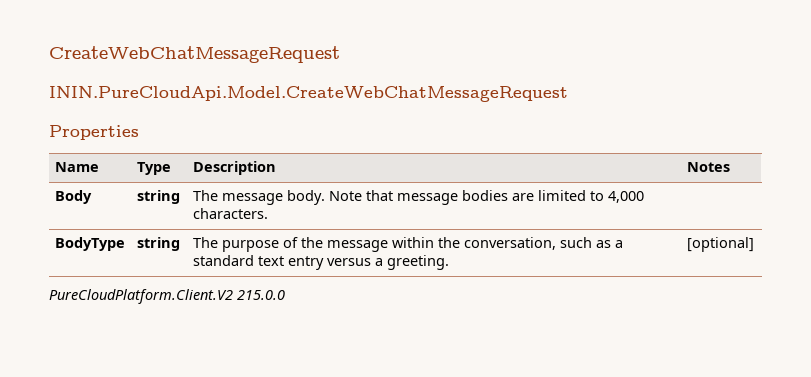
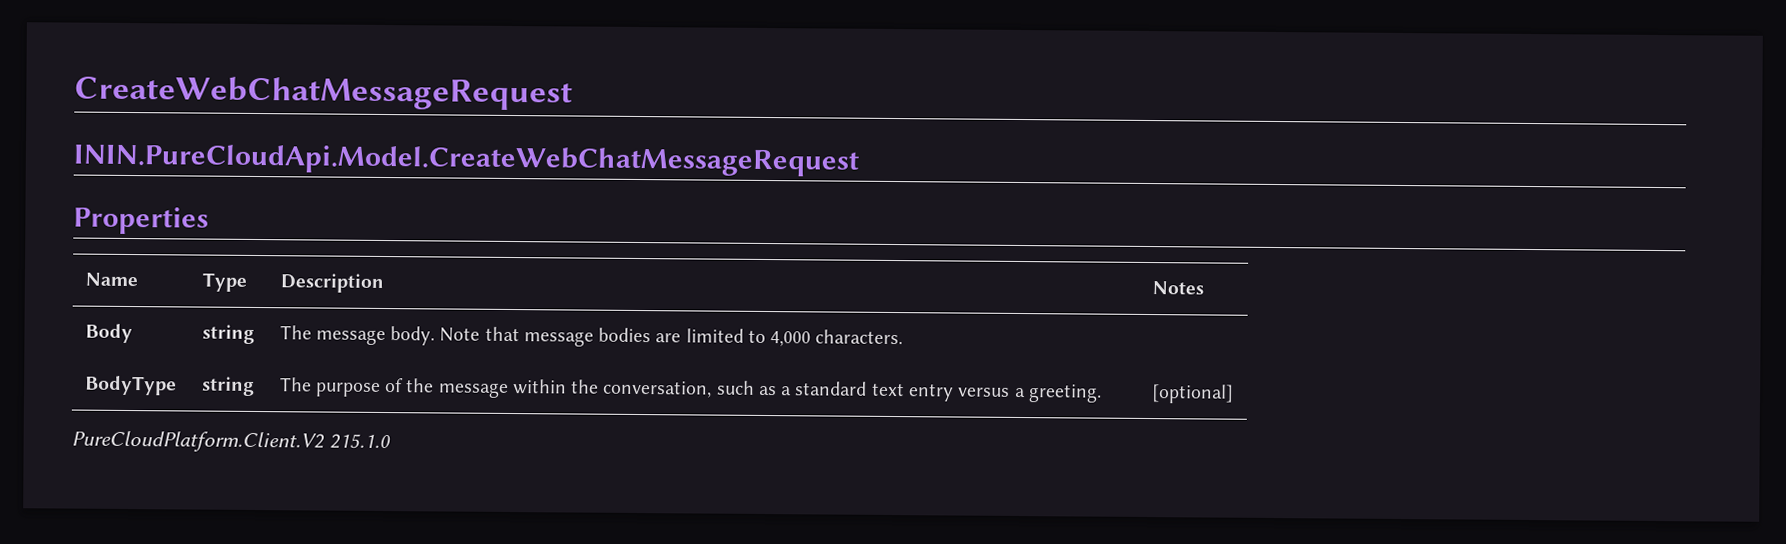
- PureCloudPlatform.Client.V2 215.0.0
+ PureCloudPlatform.Client.V2 215.1.0

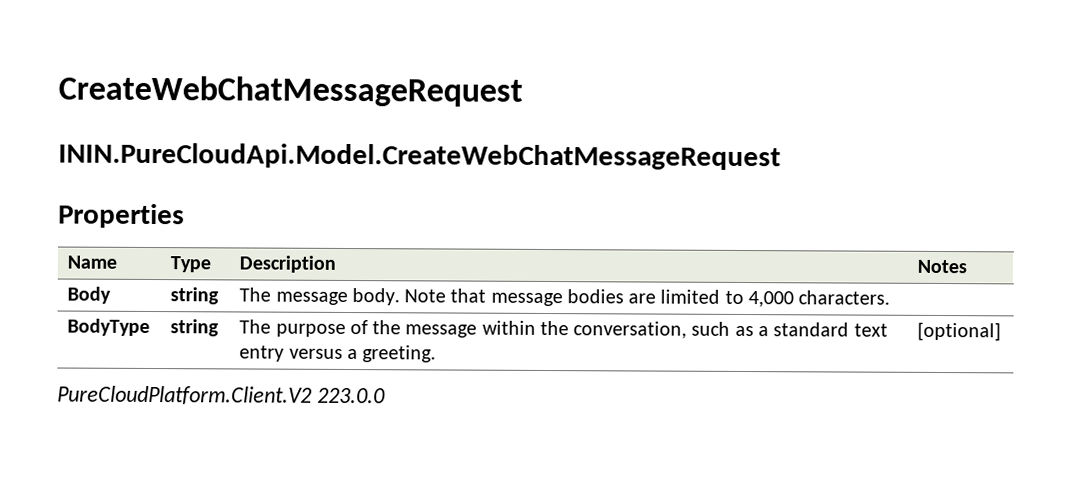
- PureCloudPlatform.Client.V2 215.1.0
+ PureCloudPlatform.Client.V2 223.0.0

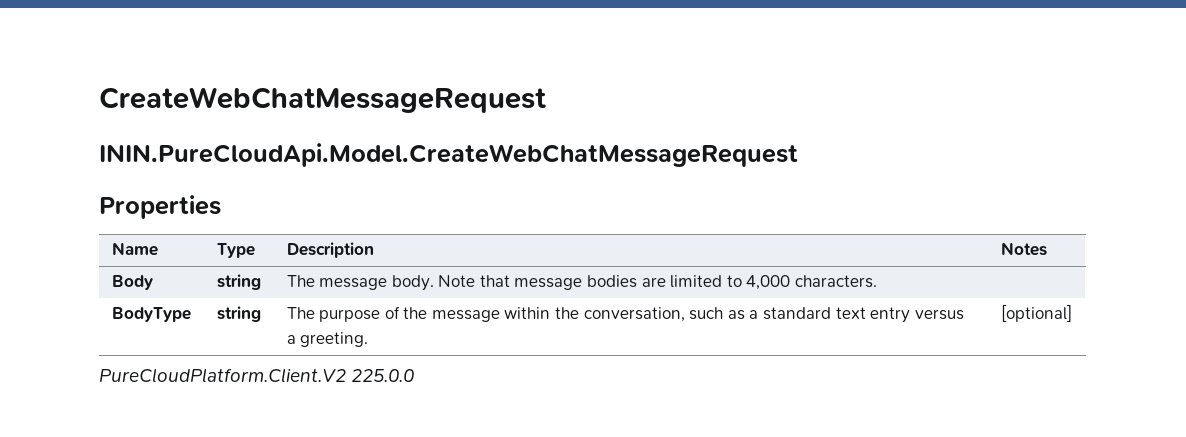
- PureCloudPlatform.Client.V2 223.0.0
+ PureCloudPlatform.Client.V2 225.0.0

